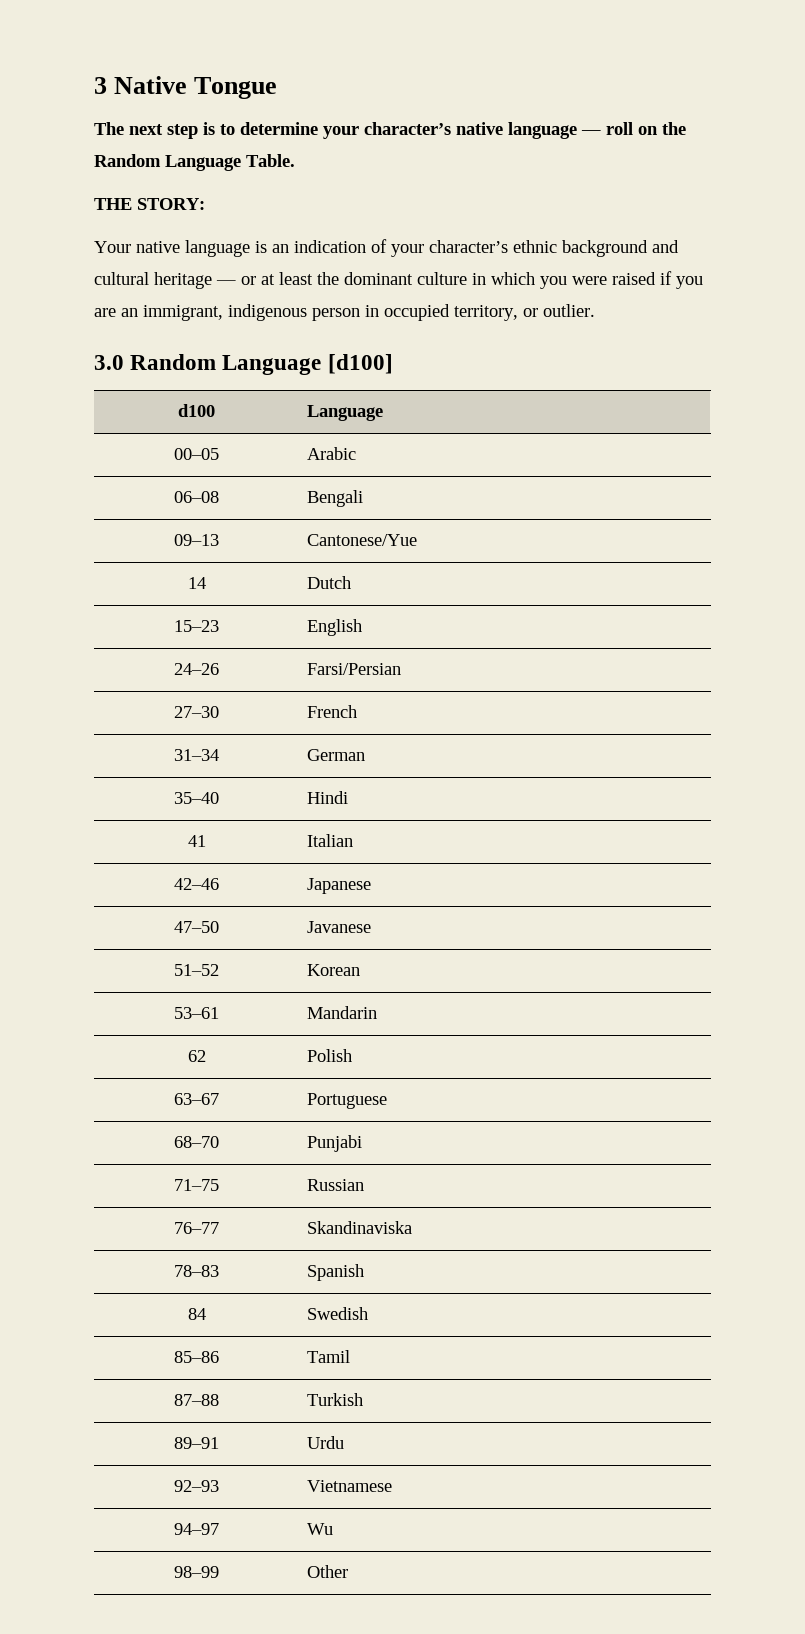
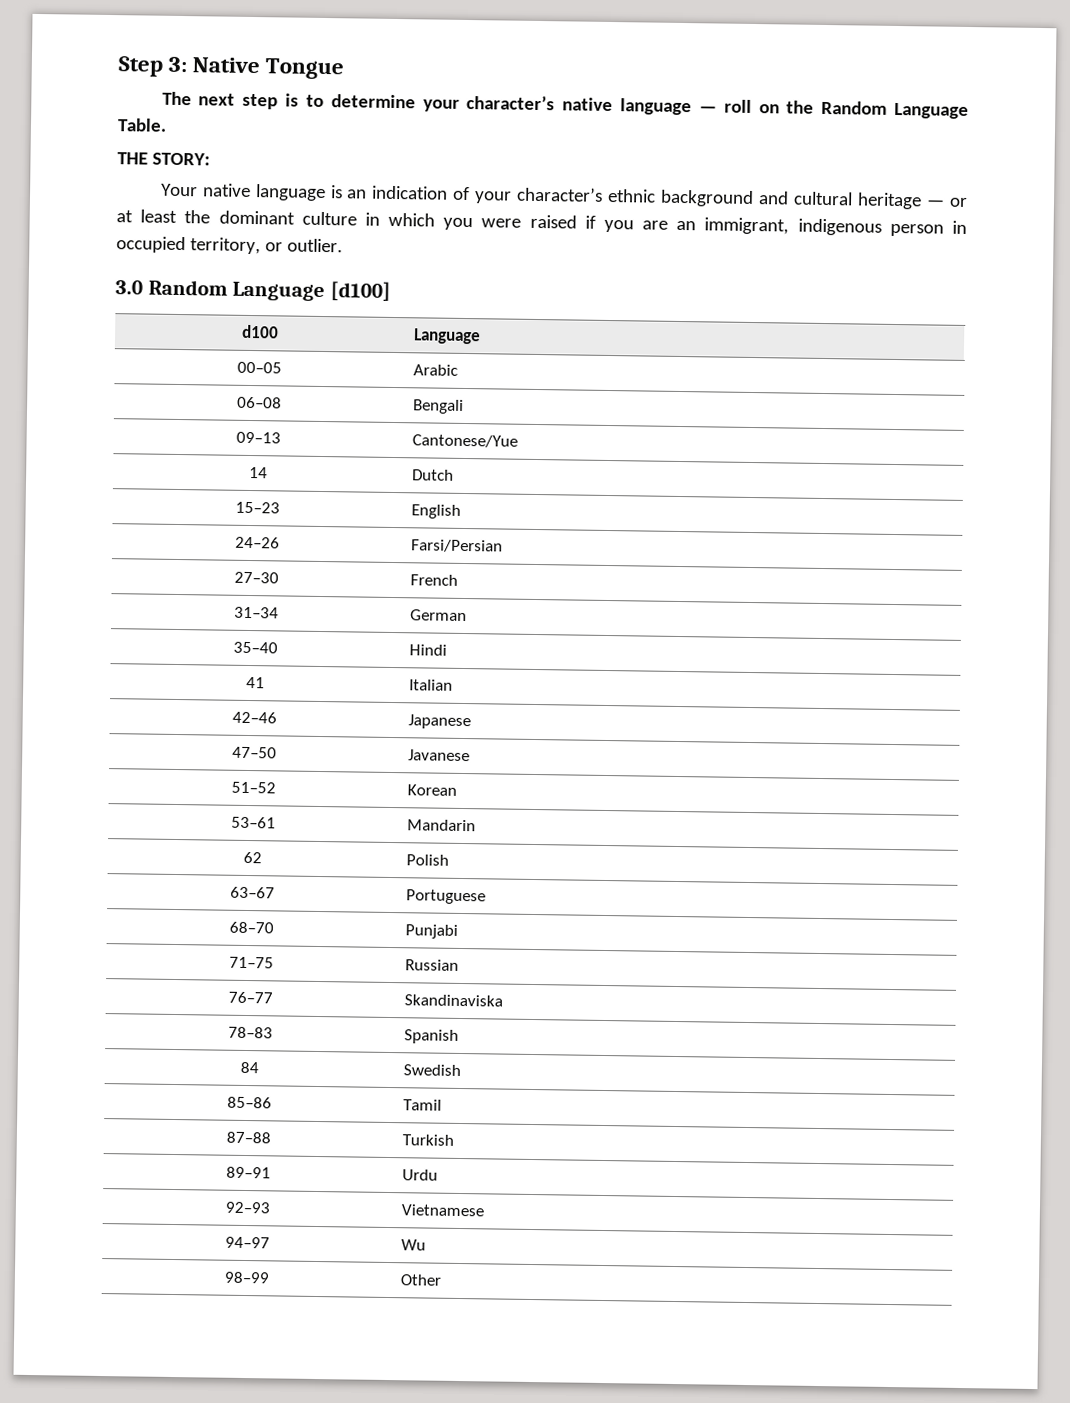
- 3 Native Tongue
+ Step 3: Native Tongue

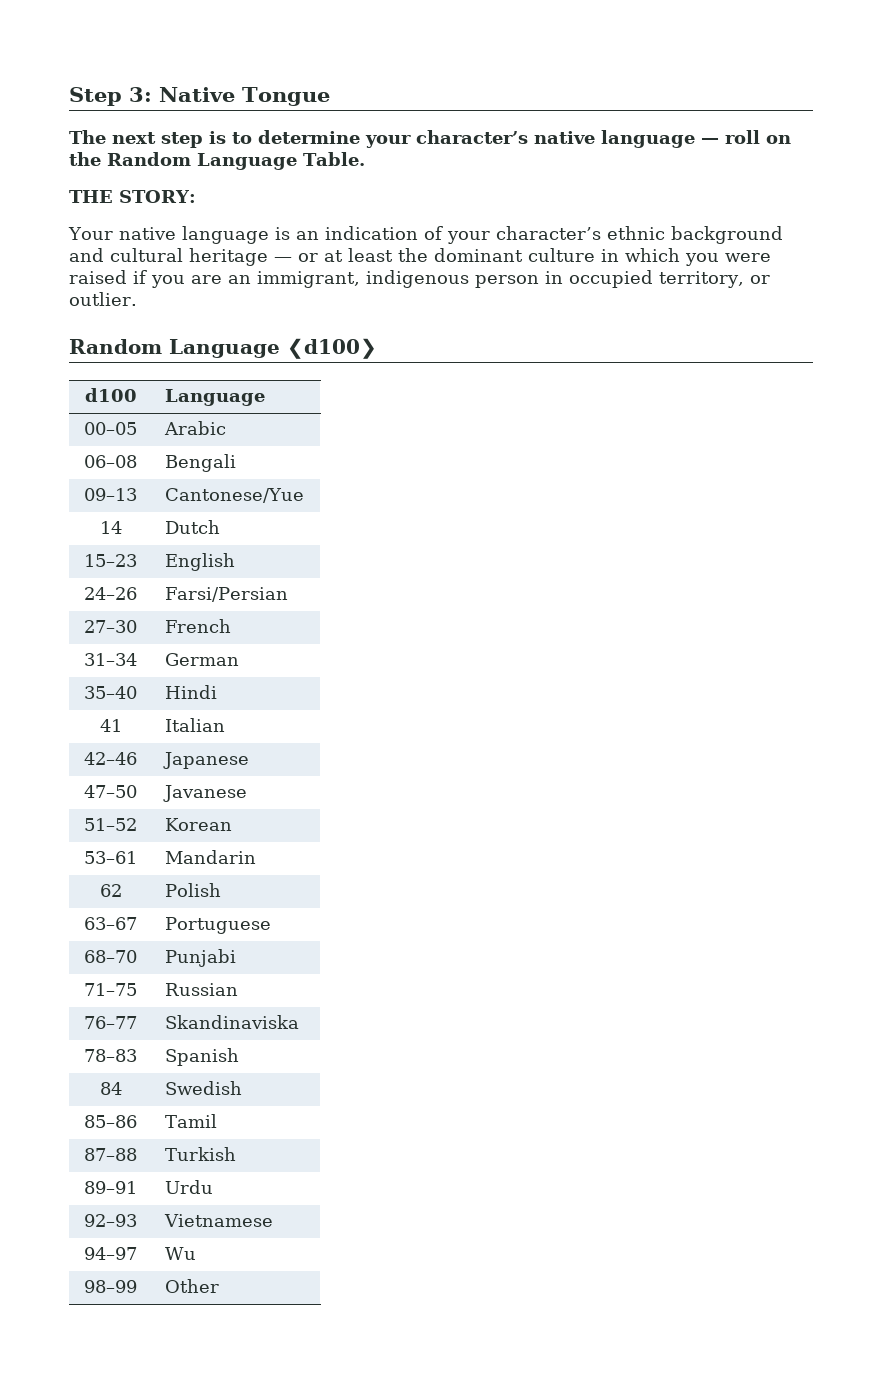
- 3.0 Random Language [d100]
+ Random Language ❮d100❯

